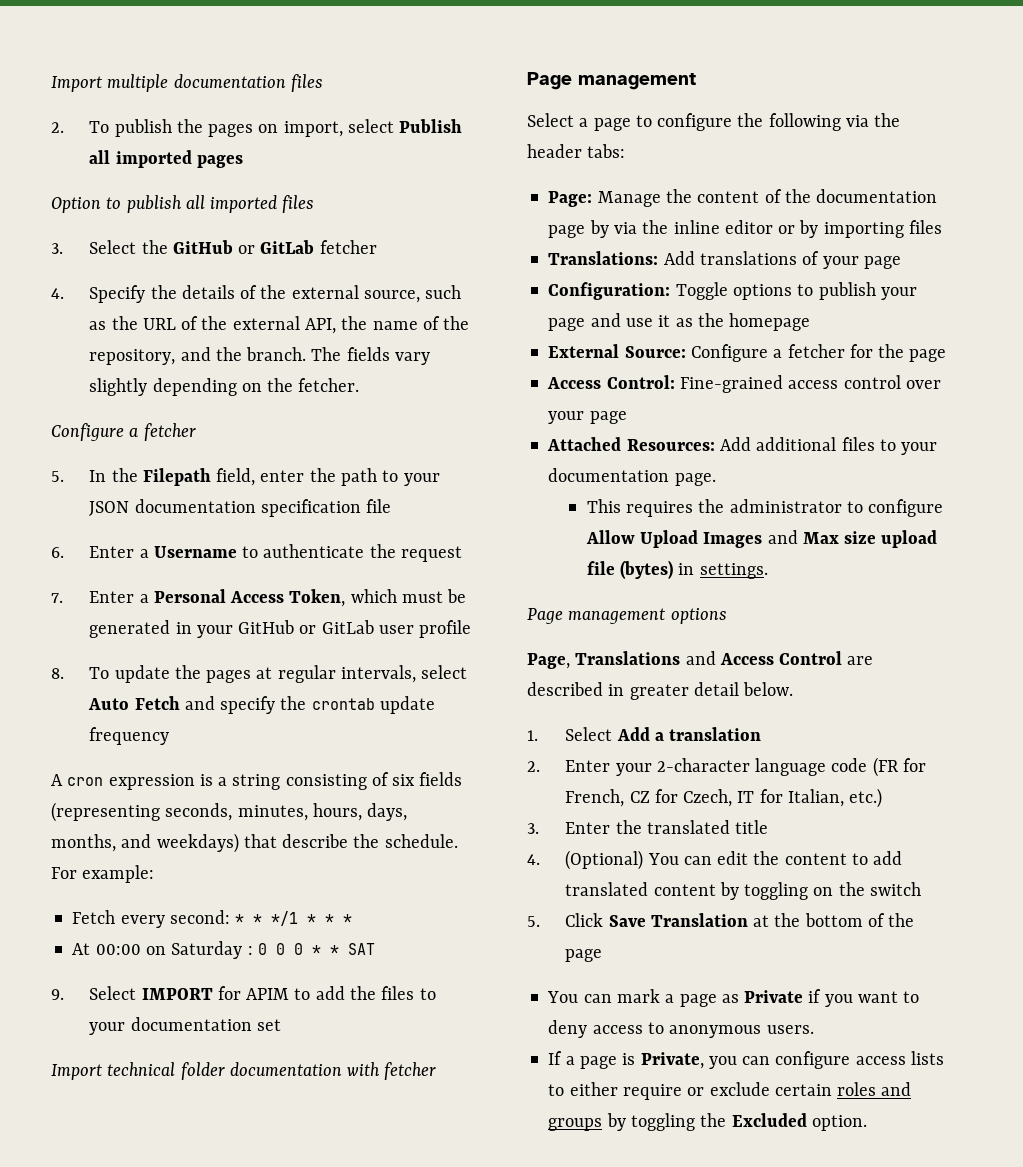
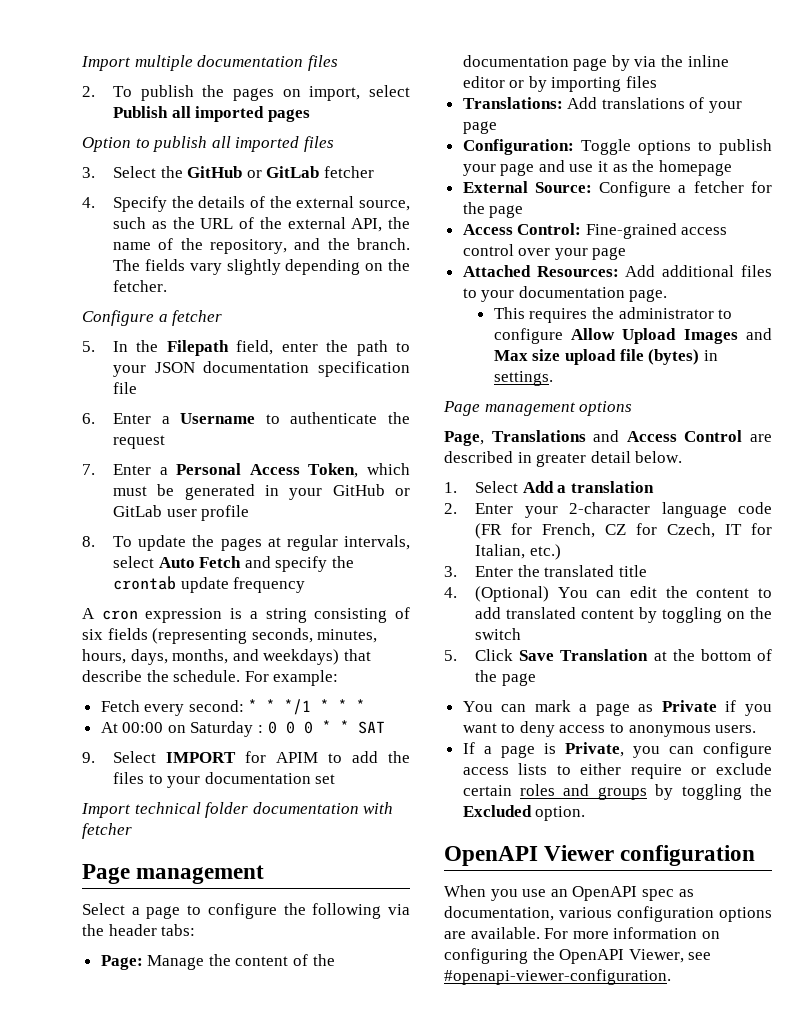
+ OpenAPI Viewer configuration
+ When you use an OpenAPI spec as documentation, various configuration options are available. For more information on configuring the OpenAPI Viewer, see #openapi-viewer-configuration.

